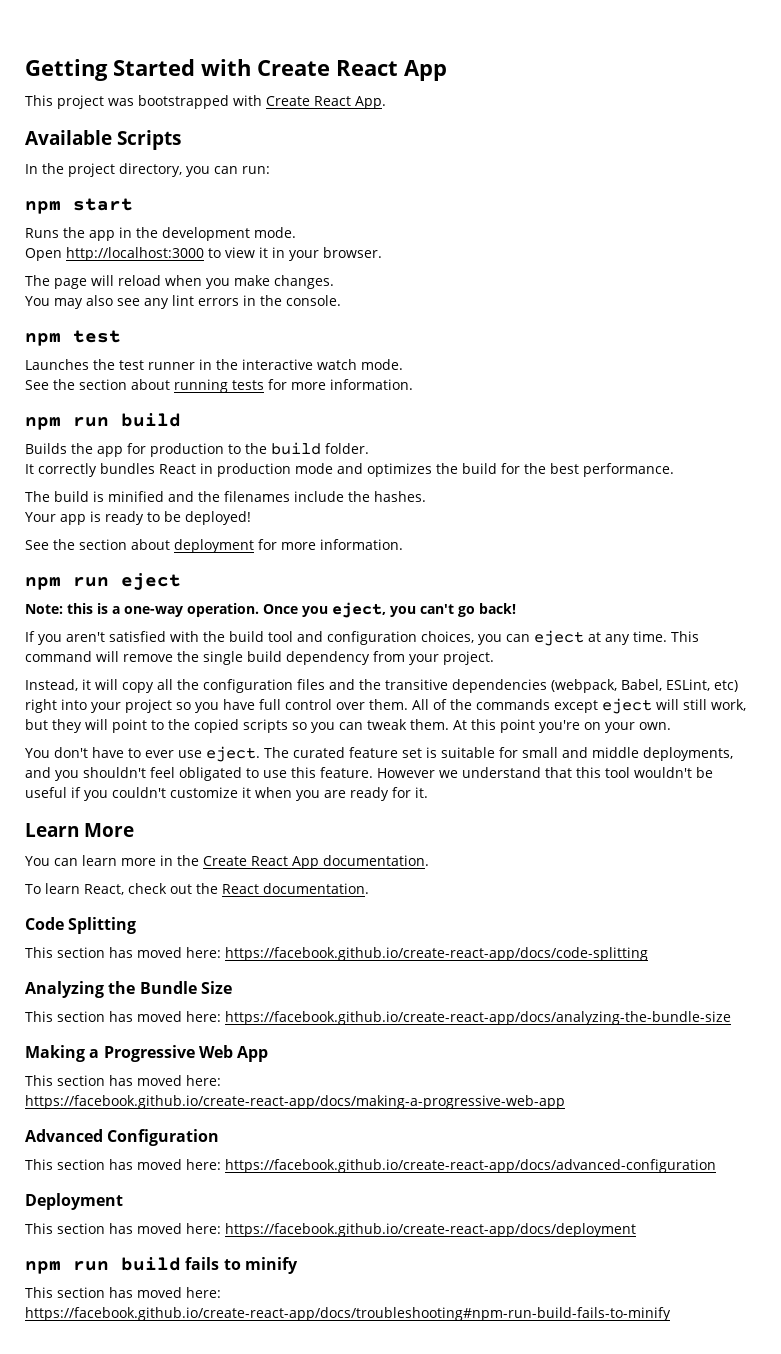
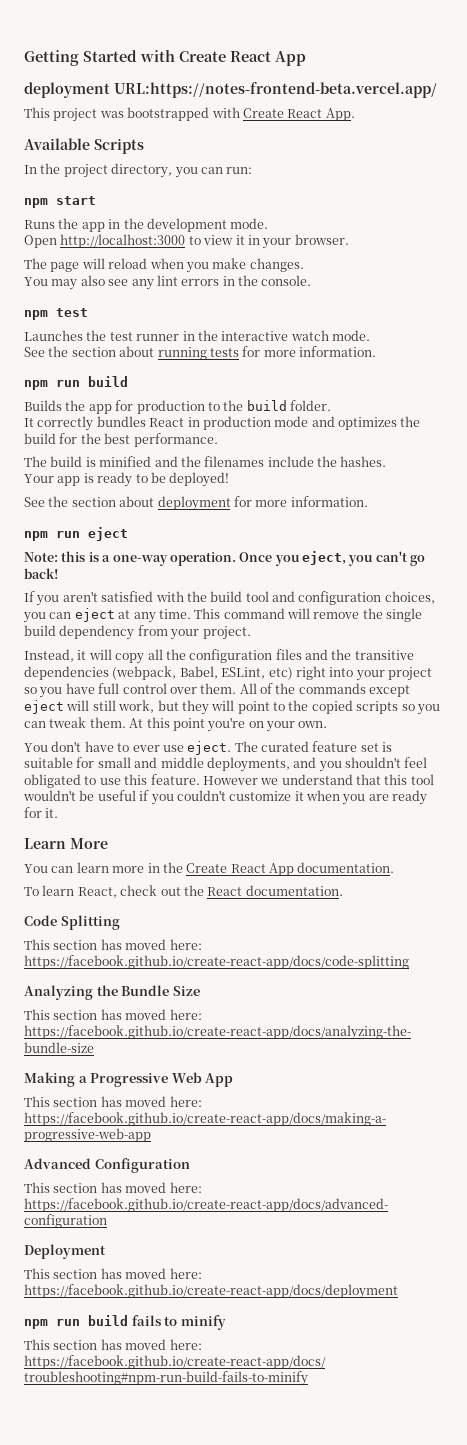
+ deployment URL:https://notes-frontend-beta.vercel.app/

